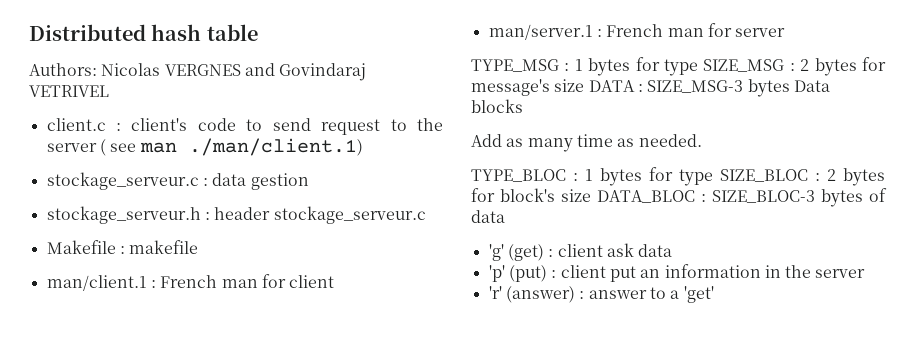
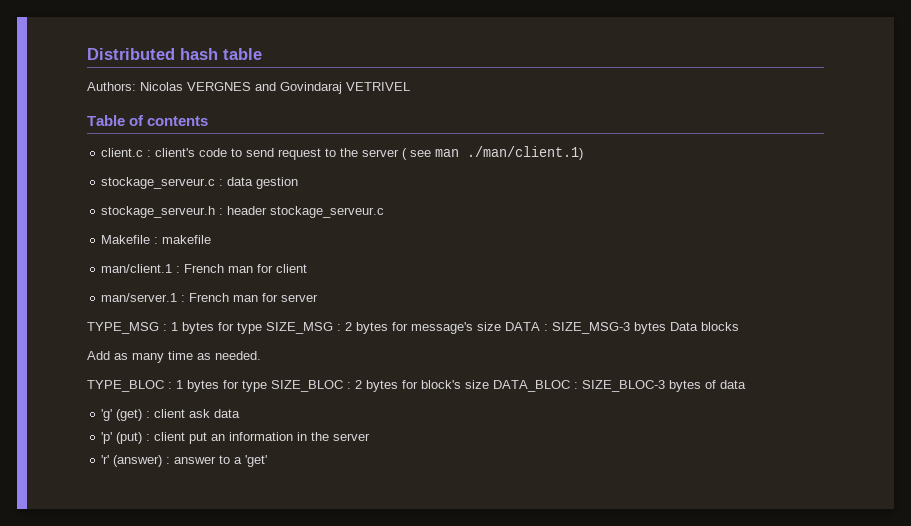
+ Table of contents

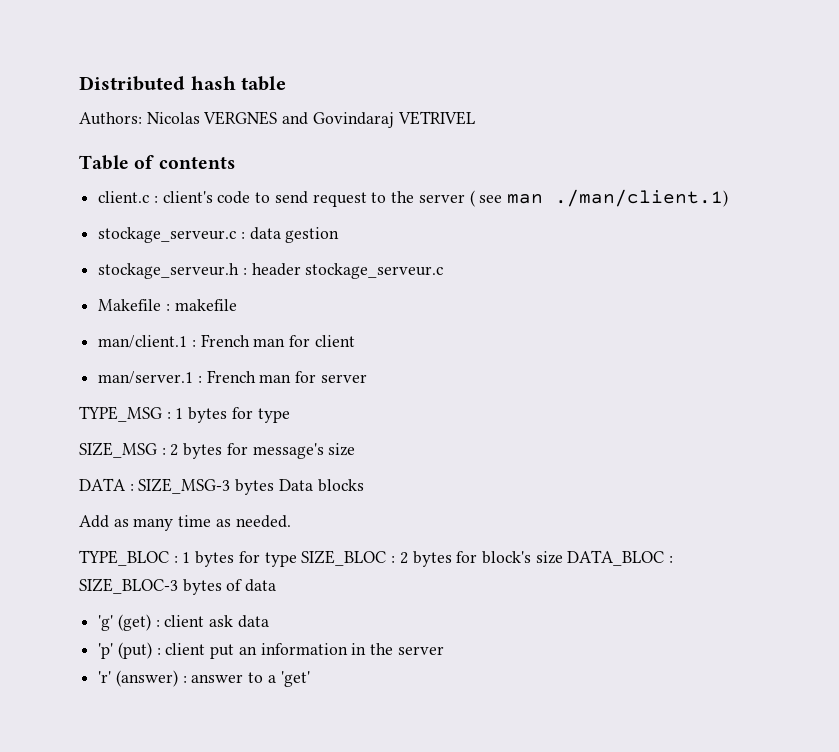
- TYPE_MSG : 1 bytes for type SIZE_MSG : 2 bytes for message's size DATA : SIZE_MSG-3 bytes Data blocks
+ TYPE_MSG : 1 bytes for type
+ SIZE_MSG : 2 bytes for message's size
+ DATA : SIZE_MSG-3 bytes Data blocks

